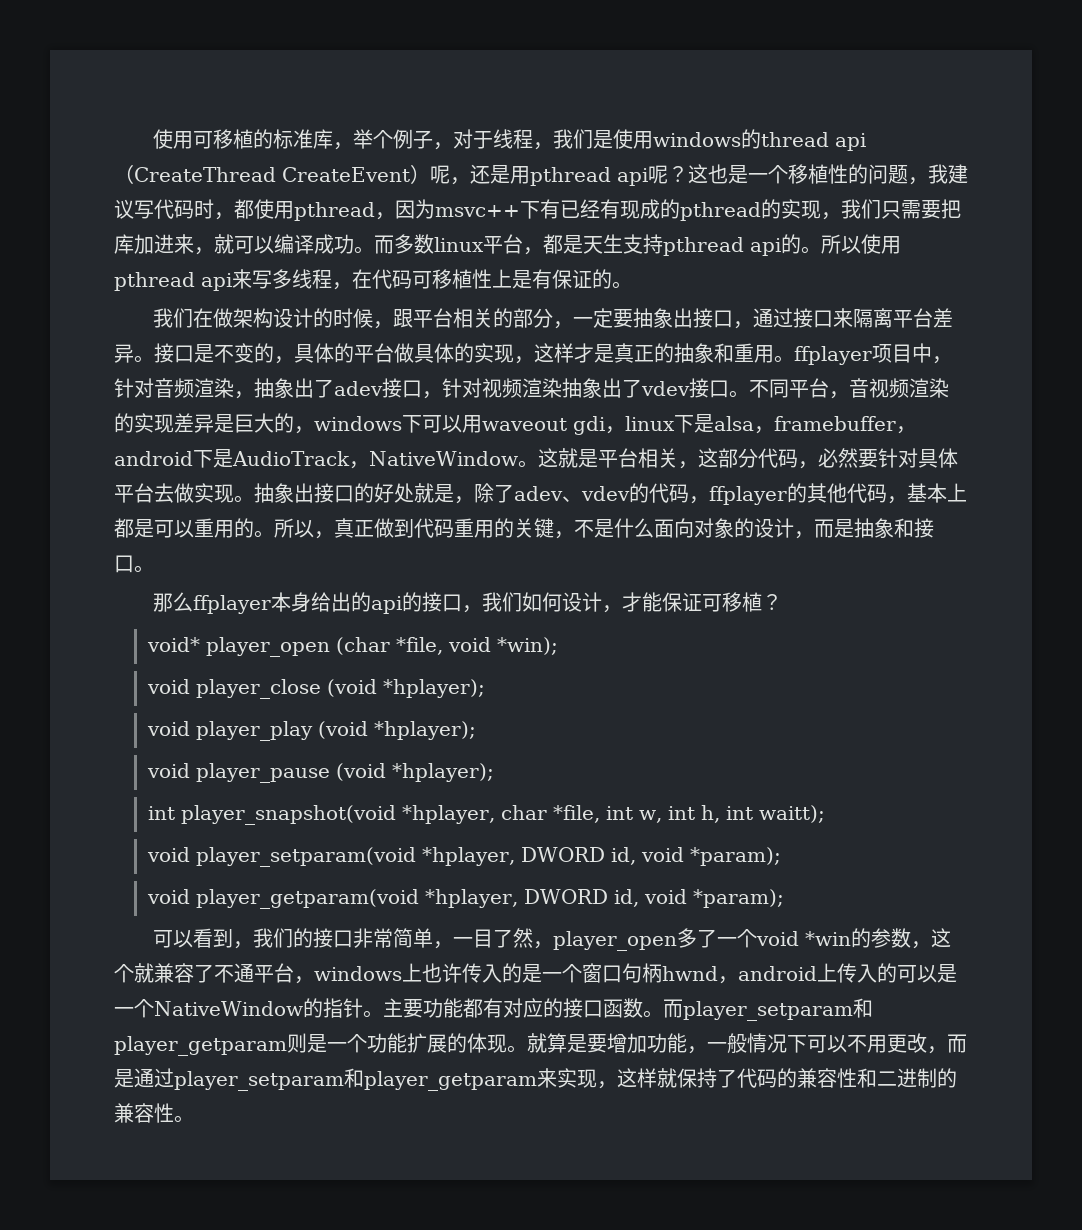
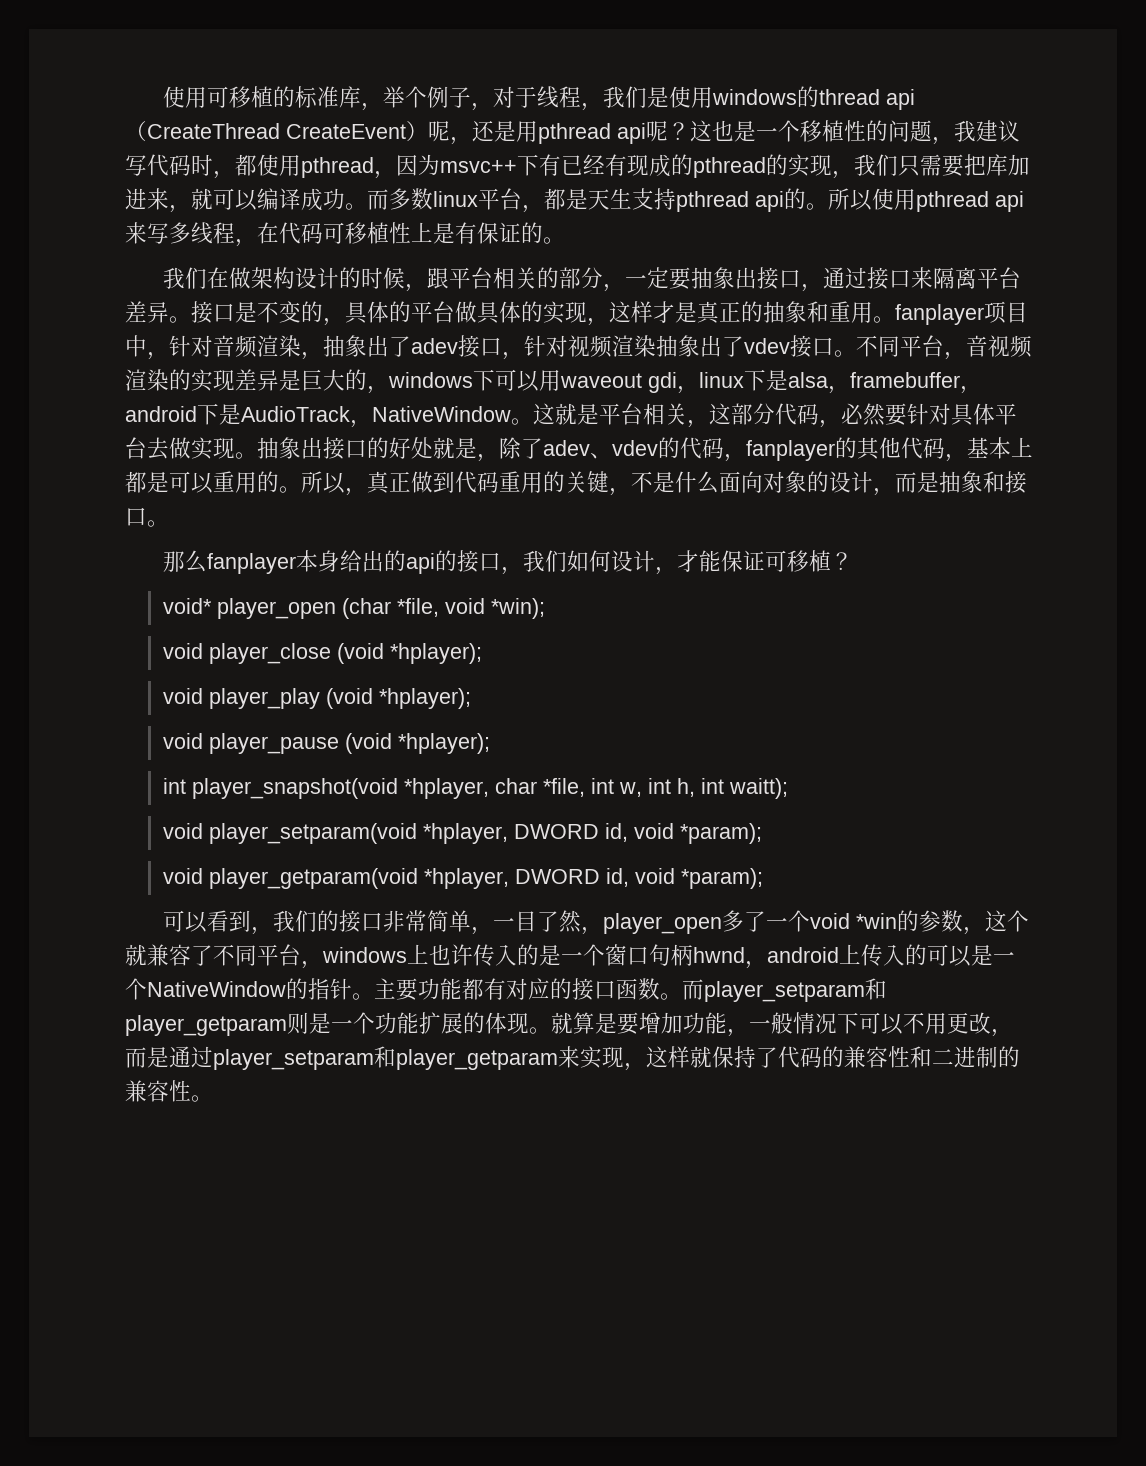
- 接口是不变的，具体的平台做具体的实现，这样才是真正的抽象和重用。ffplayer项目中，针对音频渲染，抽象出了adev接口，针对视频渲染抽象出了vdev接口。
+ 接口是不变的，具体的平台做具体的实现，这样才是真正的抽象和重用。fanplayer项目中，针对音频渲染，抽象出了adev接口，针对视频渲染抽象出了vdev接口。
- 抽象出接口的好处就是，除了adev、vdev的代码，ffplayer的其他代码，基本上都是可以重用的。
+ 抽象出接口的好处就是，除了adev、vdev的代码，fanplayer的其他代码，基本上都是可以重用的。
- 那么ffplayer本身给出的api的接口，我们如何设计，才能保证可移植？
+ 那么fanplayer本身给出的api的接口，我们如何设计，才能保证可移植？
- 可以看到，我们的接口非常简单，一目了然，player_open多了一个void *win的参数，这个就兼容了不通平台，windows上也许传入的是一个窗口句柄hwnd，android上传入的可以是一个NativeWindow的指针。
+ 可以看到，我们的接口非常简单，一目了然，player_open多了一个void *win的参数，这个就兼容了不同平台，windows上也许传入的是一个窗口句柄hwnd，android上传入的可以是一个NativeWindow的指针。

